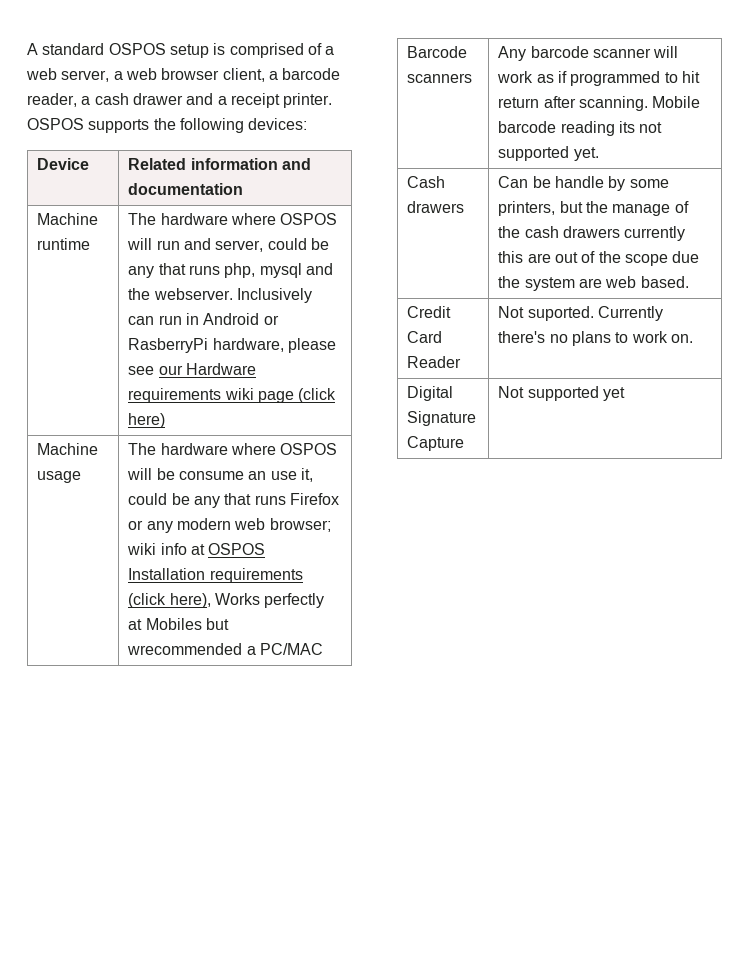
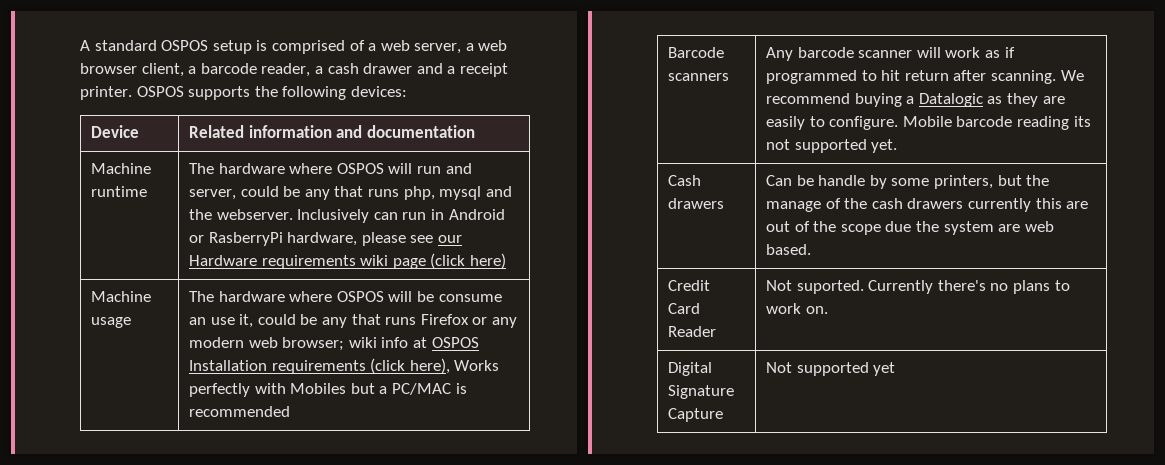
- Machine usage | The hardware where OSPOS will be consume an use it, could be any that runs Firefox or any modern web browser; wiki info at OSPOS Installation requirements (click here), Works perfectly at Mobiles but wrecommended a PC/MAC
+ Machine usage | The hardware where OSPOS will be consume an use it, could be any that runs Firefox or any modern web browser; wiki info at OSPOS Installation requirements (click here), Works perfectly with Mobiles but a PC/MAC is recommended
- Barcode scanners | Any barcode scanner will work as if programmed to hit return after scanning. Mobile barcode reading its not supported yet.
+ Barcode scanners | Any barcode scanner will work as if programmed to hit return after scanning. We recommend buying a Datalogic as they are easily to configure. Mobile barcode reading its not supported yet.

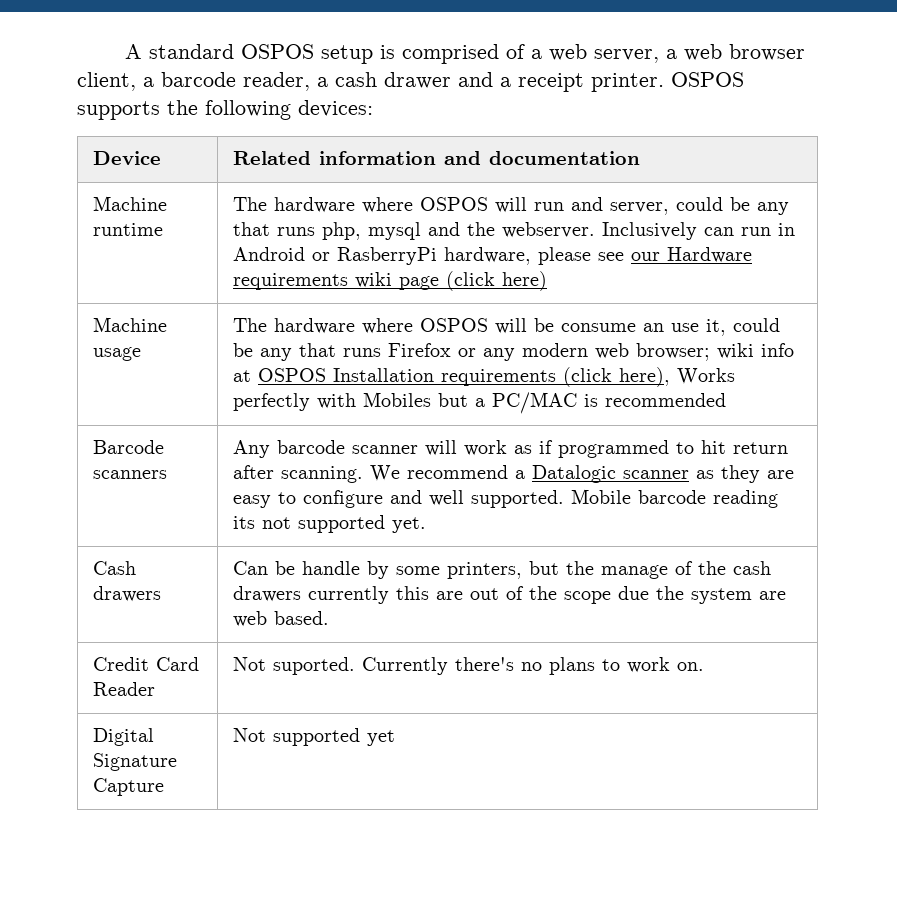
- Barcode scanners | Any barcode scanner will work as if programmed to hit return after scanning. We recommend buying a Datalogic as they are easily to configure. Mobile barcode reading its not supported yet.
+ Barcode scanners | Any barcode scanner will work as if programmed to hit return after scanning. We recommend a Datalogic scanner as they are easy to configure and well supported. Mobile barcode reading its not supported yet.

